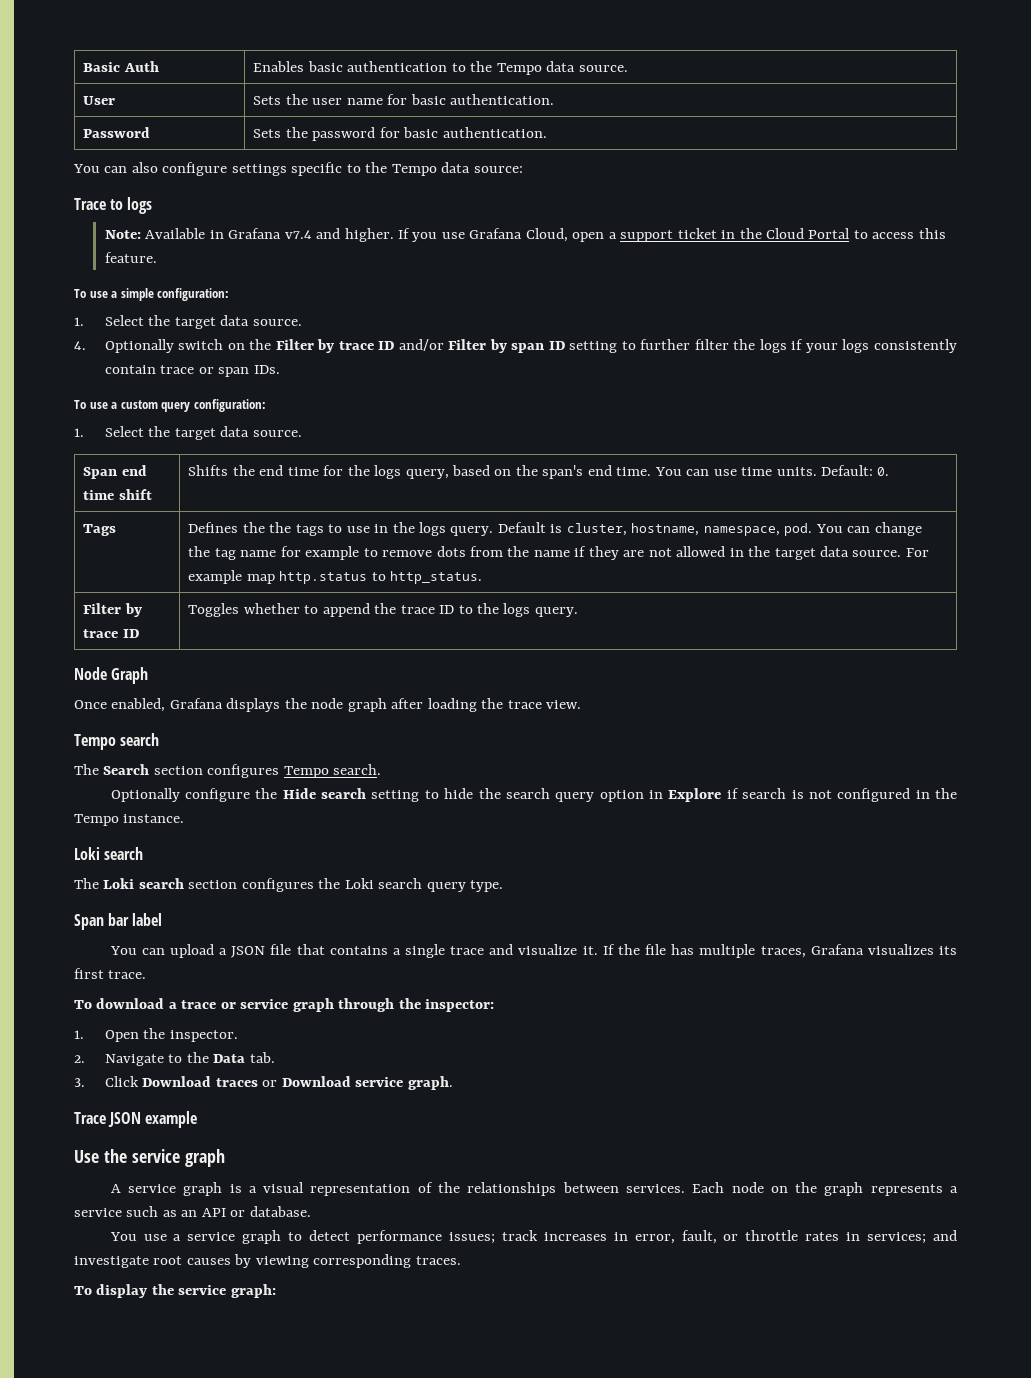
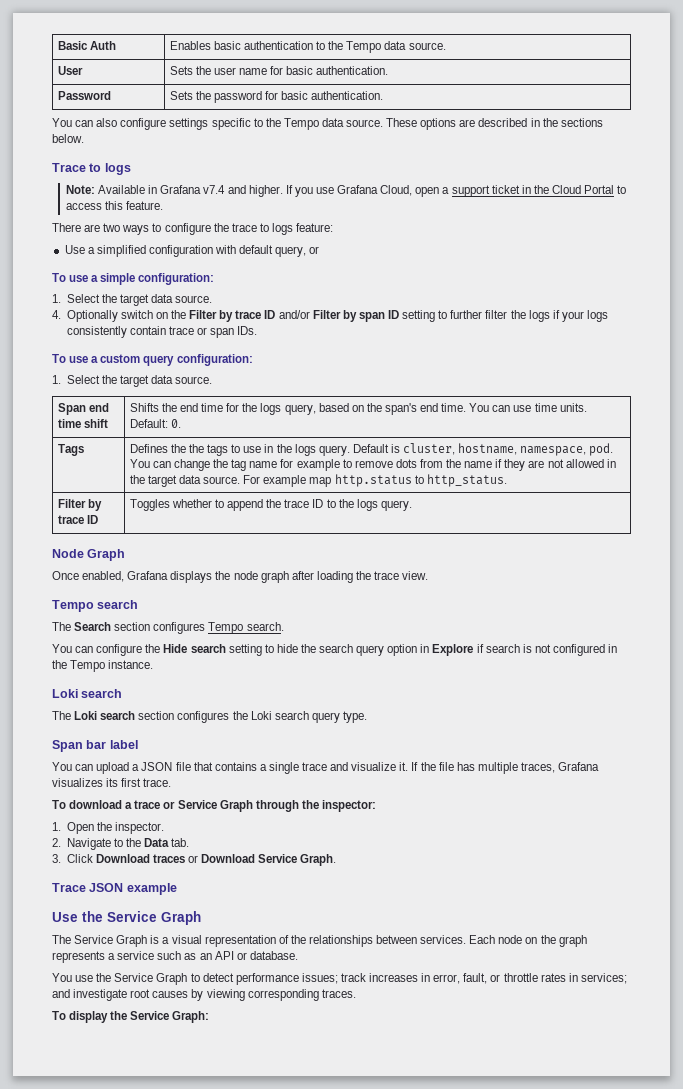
- You can also configure settings specific to the Tempo data source:
+ You can also configure settings specific to the Tempo data source. These options are described in the sections below.
+ There are two ways to configure the trace to logs feature:
+ Use a simplified configuration with default query, or
- Optionally configure the Hide search setting to hide the search query option in Explore if search is not configured in the Tempo instance.
+ You can configure the Hide search setting to hide the search query option in Explore if search is not configured in the Tempo instance.
- To download a trace or service graph through the inspector:
+ To download a trace or Service Graph through the inspector:
- 3. Click Download traces or Download service graph.
+ 3. Click Download traces or Download Service Graph.
- Use the service graph
- A service graph is a visual representation of the relationships between services.
+ Use the Service Graph
+ The Service Graph is a visual representation of the relationships between services.
- You use a service graph to detect performance issues; track increases in error, fault, or throttle rates in services; and investigate root causes by viewing corresponding traces.
+ You use the Service Graph to detect performance issues; track increases in error, fault, or throttle rates in services; and investigate root causes by viewing corresponding traces.
- To display the service graph:
+ To display the Service Graph:

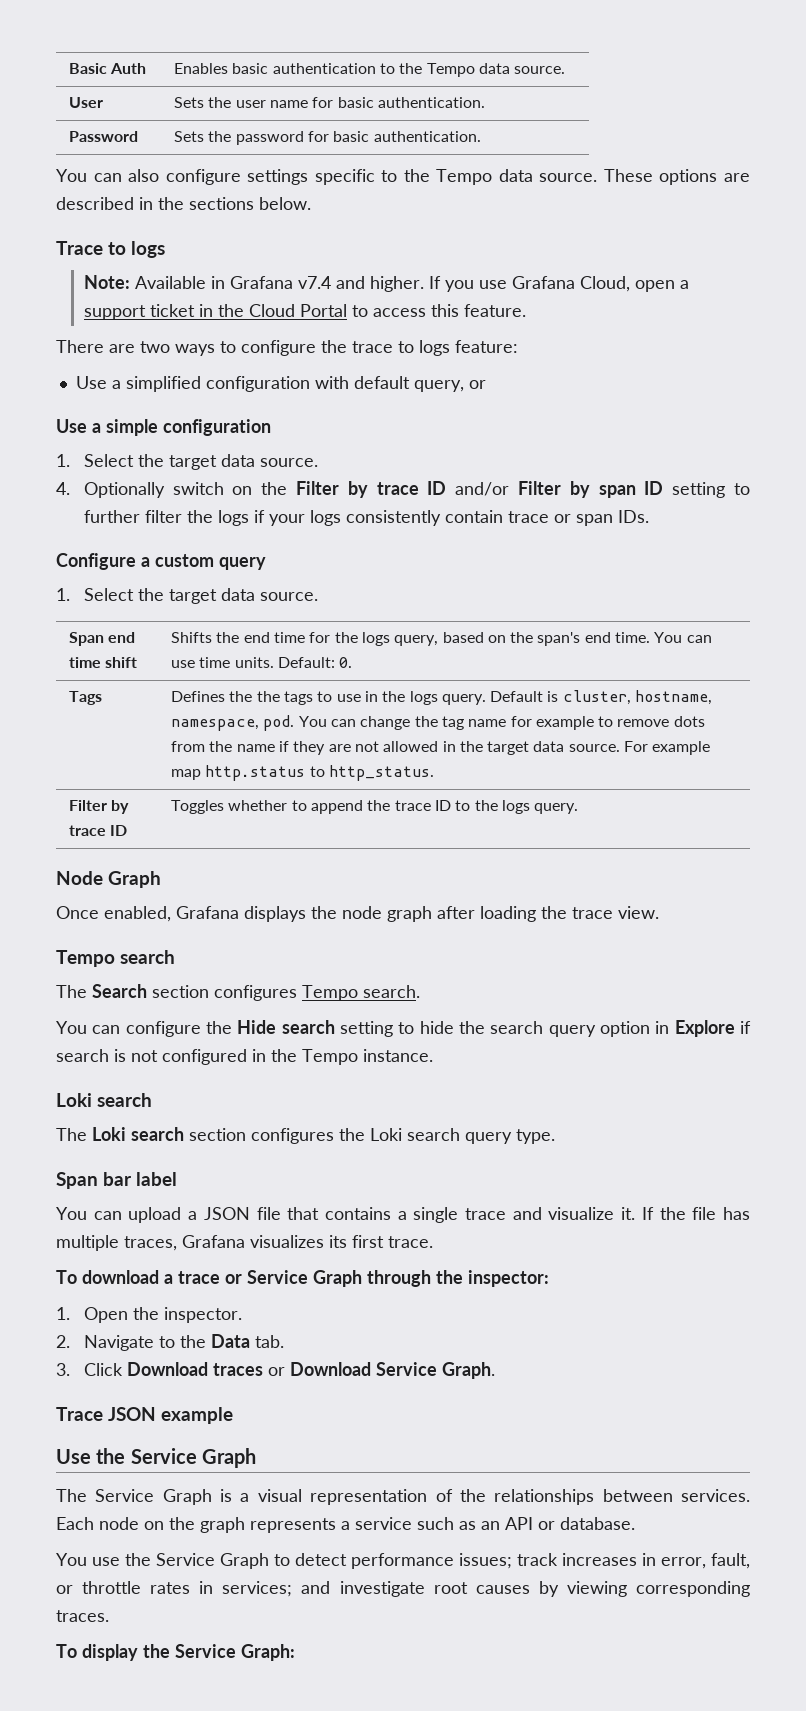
- To use a simple configuration:
+ Use a simple configuration
- To use a custom query configuration:
+ Configure a custom query

